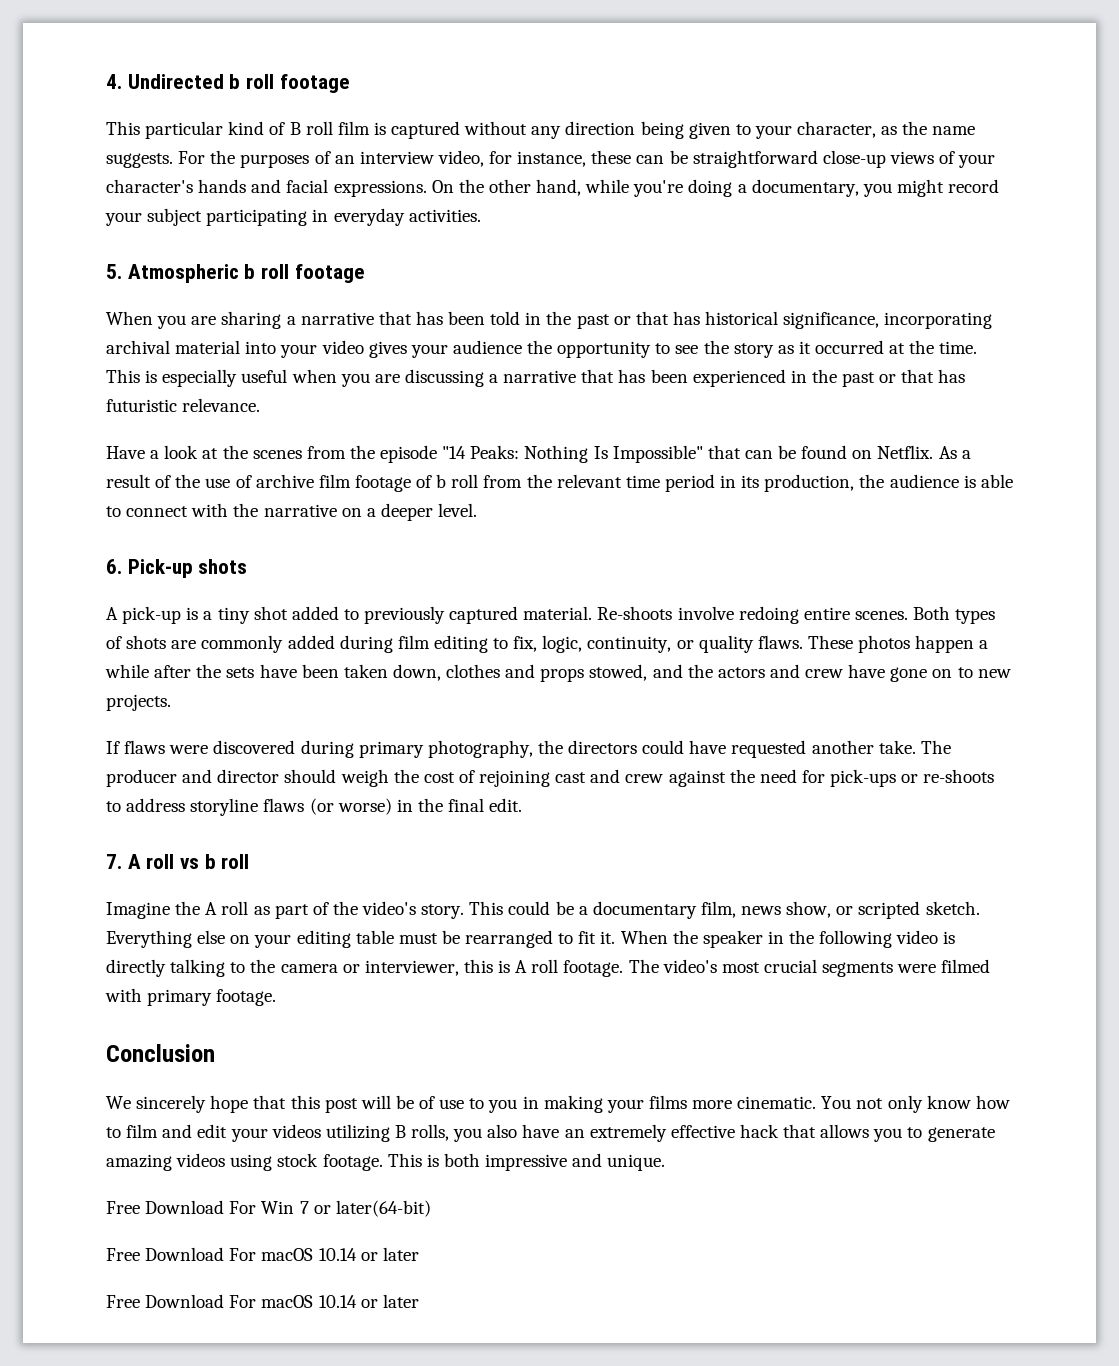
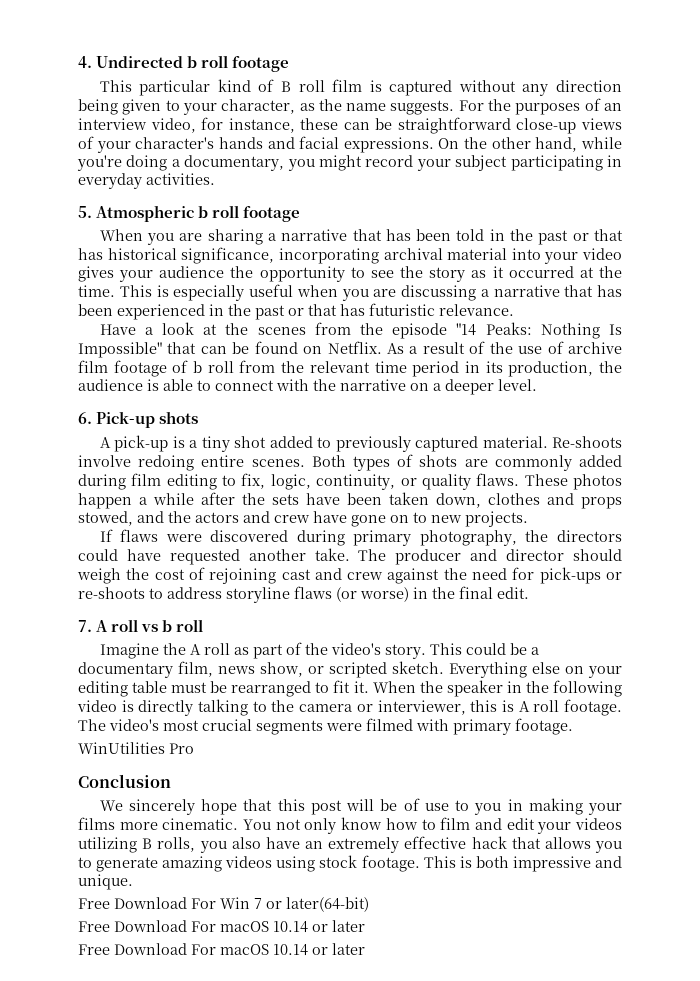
+ WinUtilities Pro

